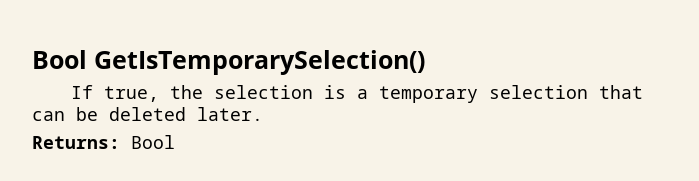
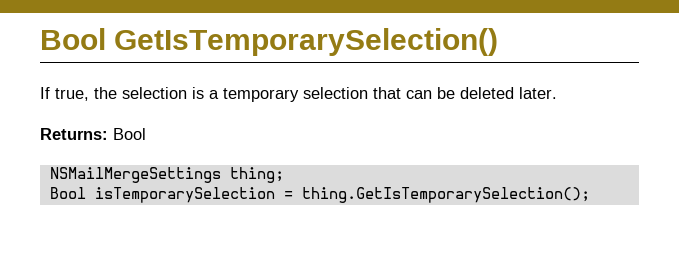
+ NSMailMergeSettings thing;
+ Bool isTemporarySelection = thing.GetIsTemporarySelection();

